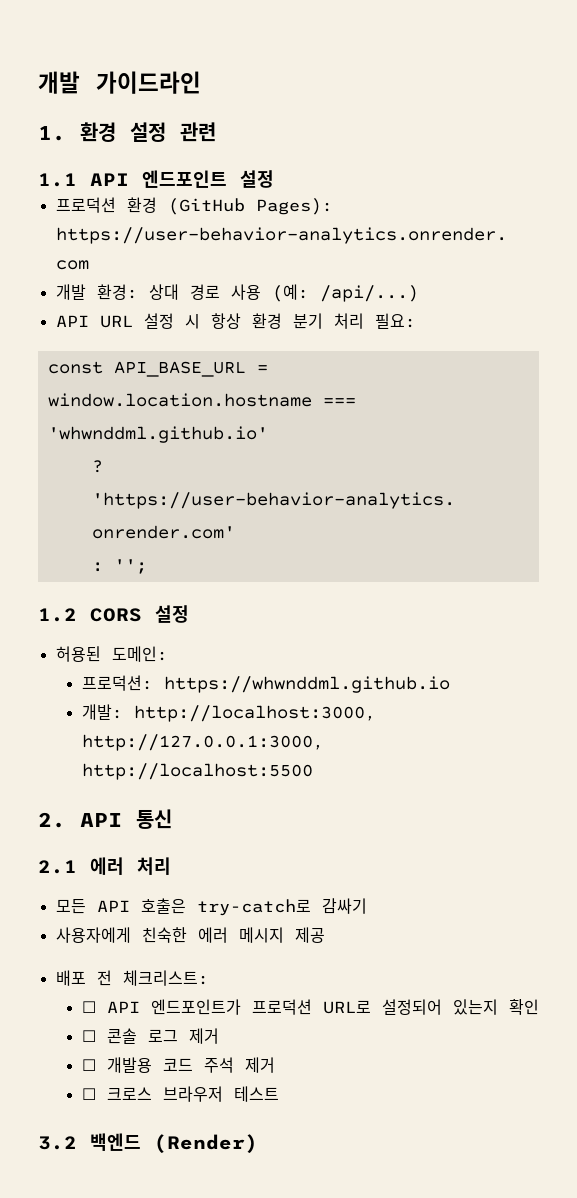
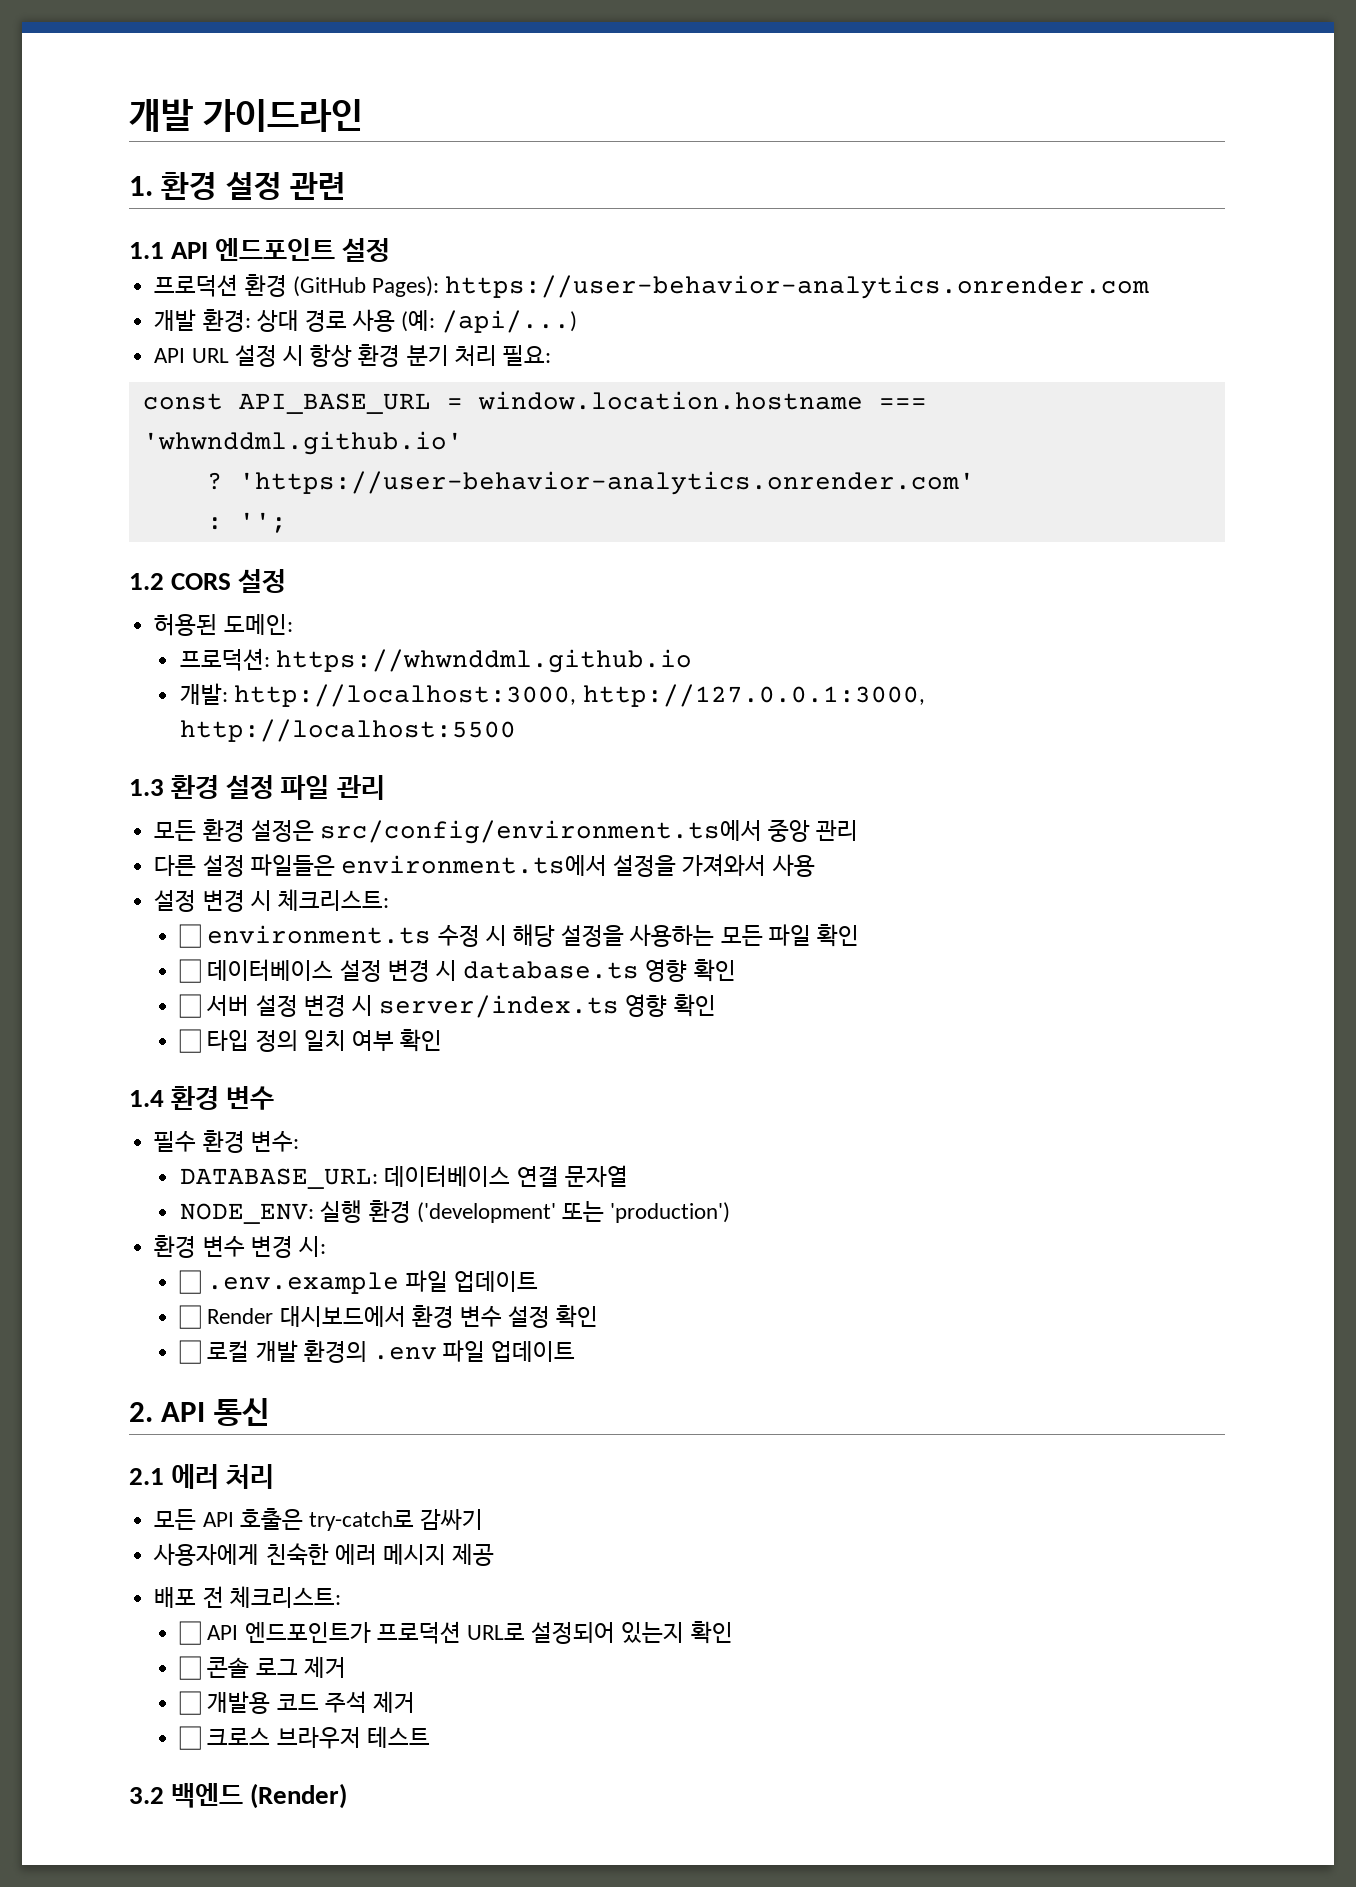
+ 1.3 환경 설정 파일 관리
+ 모든 환경 설정은 src/config/environment.ts에서 중앙 관리
+ 다른 설정 파일들은 environment.ts에서 설정을 가져와서 사용
+ 설정 변경 시 체크리스트:
+ ☐ environment.ts 수정 시 해당 설정을 사용하는 모든 파일 확인
+ ☐ 데이터베이스 설정 변경 시 database.ts 영향 확인
+ ☐ 서버 설정 변경 시 server/index.ts 영향 확인
+ ☐ 타입 정의 일치 여부 확인
+ 1.4 환경 변수
+ 필수 환경 변수:
+ DATABASE_URL: 데이터베이스 연결 문자열
+ NODE_ENV: 실행 환경 ('development' 또는 'production')
+ 환경 변수 변경 시:
+ ☐ .env.example 파일 업데이트
+ ☐ Render 대시보드에서 환경 변수 설정 확인
+ ☐ 로컬 개발 환경의 .env 파일 업데이트

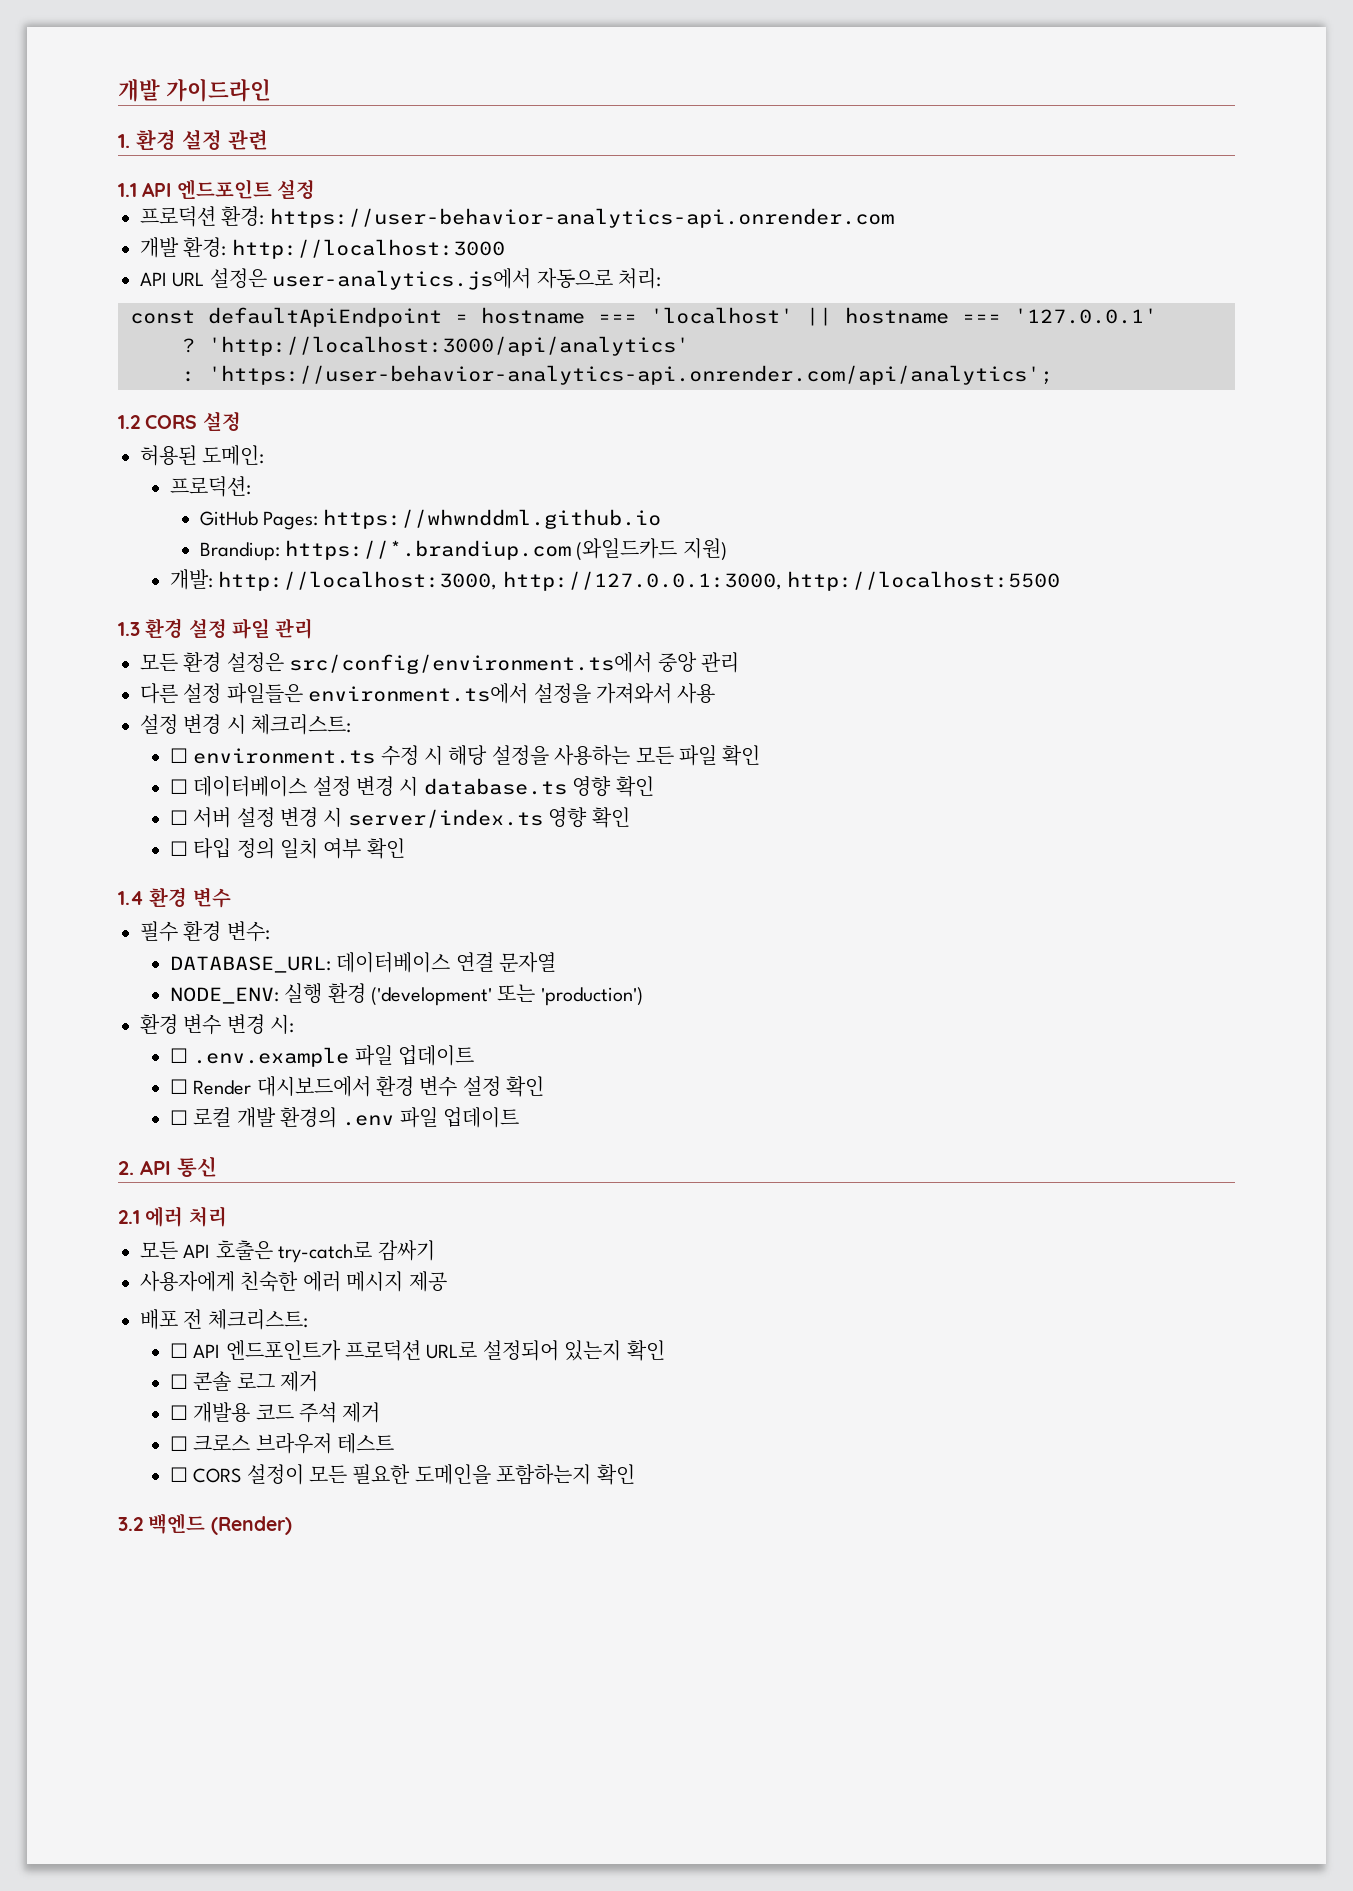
- 프로덕션 환경 (GitHub Pages): https://user-behavior-analytics.onrender.com
- 개발 환경: 상대 경로 사용 (예: /api/...)
- API URL 설정 시 항상 환경 분기 처리 필요:
- const API_BASE_URL = window.location.hostname === 'whwnddml.github.io'
+ 프로덕션 환경: https://user-behavior-analytics-api.onrender.com
+ 개발 환경: http://localhost:3000
+ API URL 설정은 user-analytics.js에서 자동으로 처리:
+ const defaultApiEndpoint = hostname === 'localhost' || hostname === '127.0.0.1'
- 'https://user-behavior-analytics.onrender.com'
+ 'http://localhost:3000/api/analytics'
- : '';
+ : 'https://user-behavior-analytics-api.onrender.com/api/analytics';
- 프로덕션: https://whwnddml.github.io
+ 프로덕션:
+ GitHub Pages: https://whwnddml.github.io
+ Brandiup: https://*.brandiup.com (와일드카드 지원)
+ ☐ CORS 설정이 모든 필요한 도메인을 포함하는지 확인

